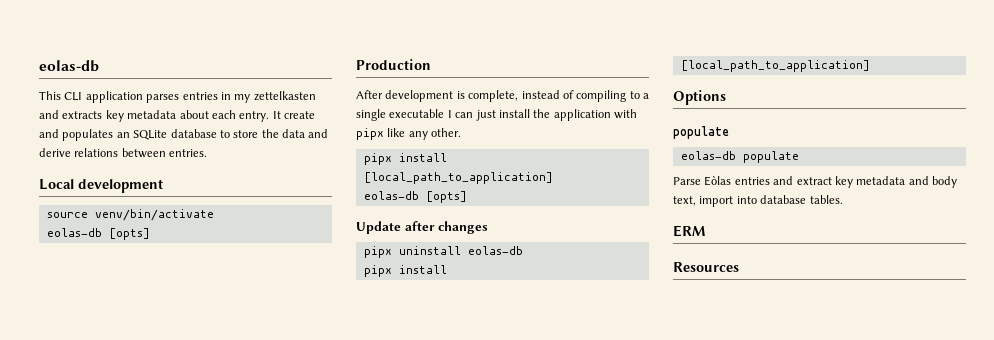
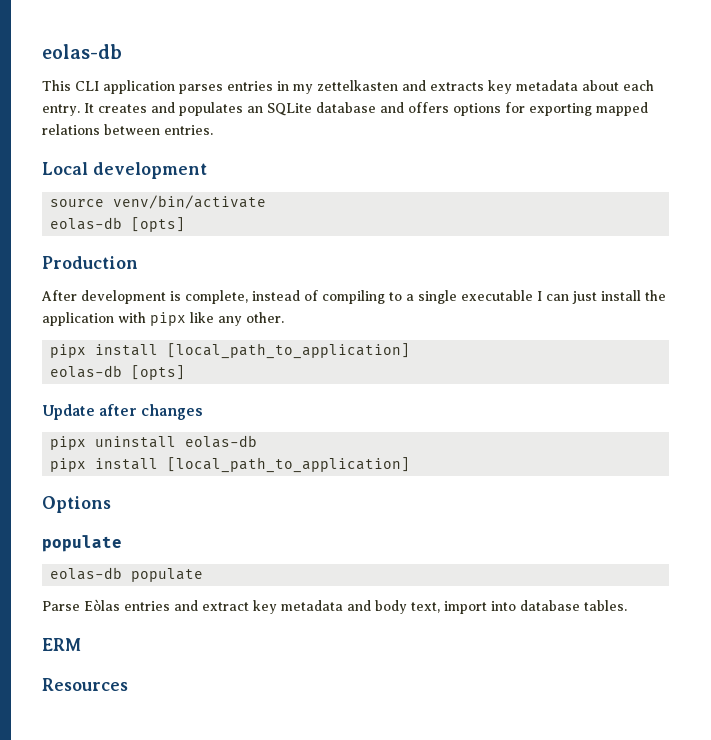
- It create and populates an SQLite database to store the data and derive relations between entries.
+ It creates and populates an SQLite database and offers options for exporting mapped relations between entries.

